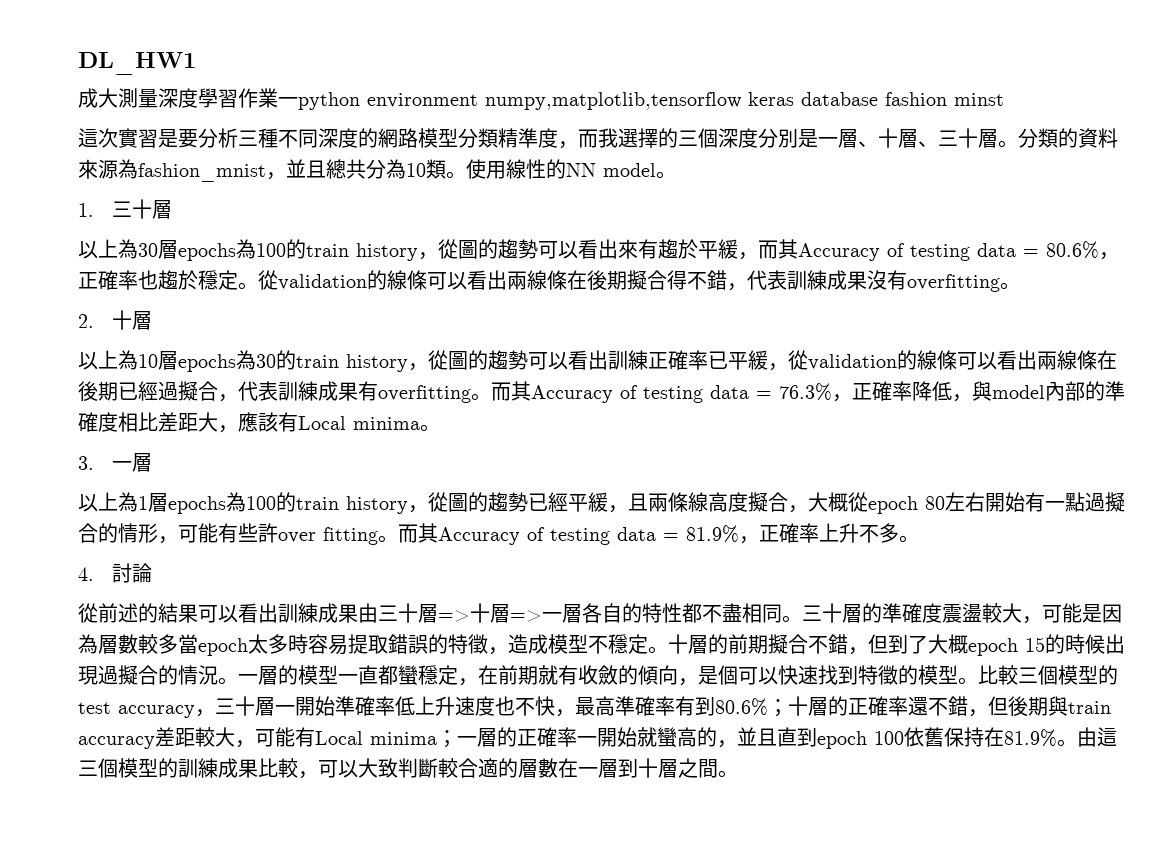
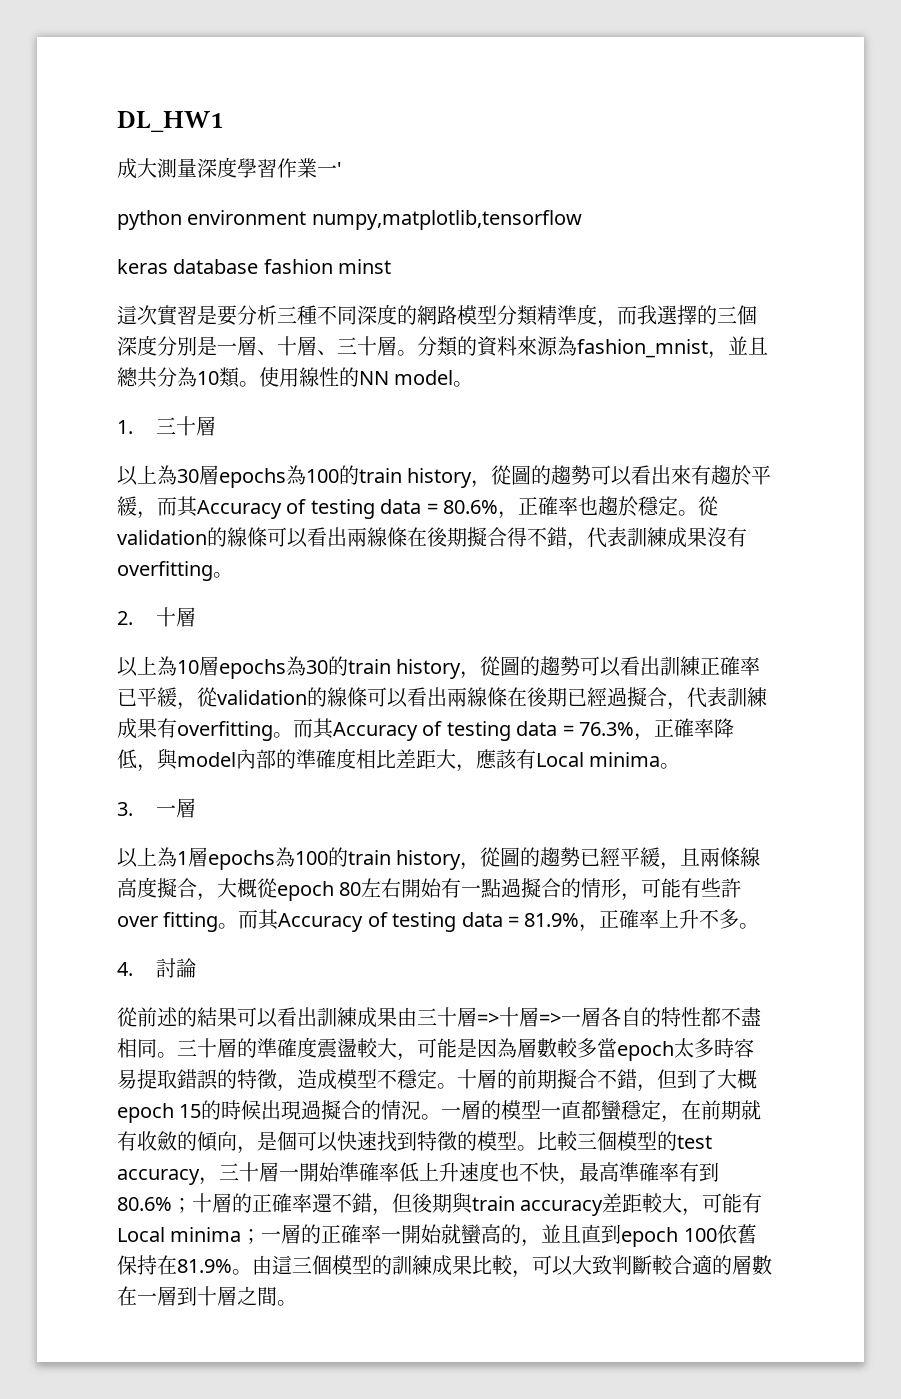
- 成大測量深度學習作業一python environment numpy,matplotlib,tensorflow keras database fashion minst
+ 成大測量深度學習作業一'
+ python environment numpy,matplotlib,tensorflow
+ keras database fashion minst

